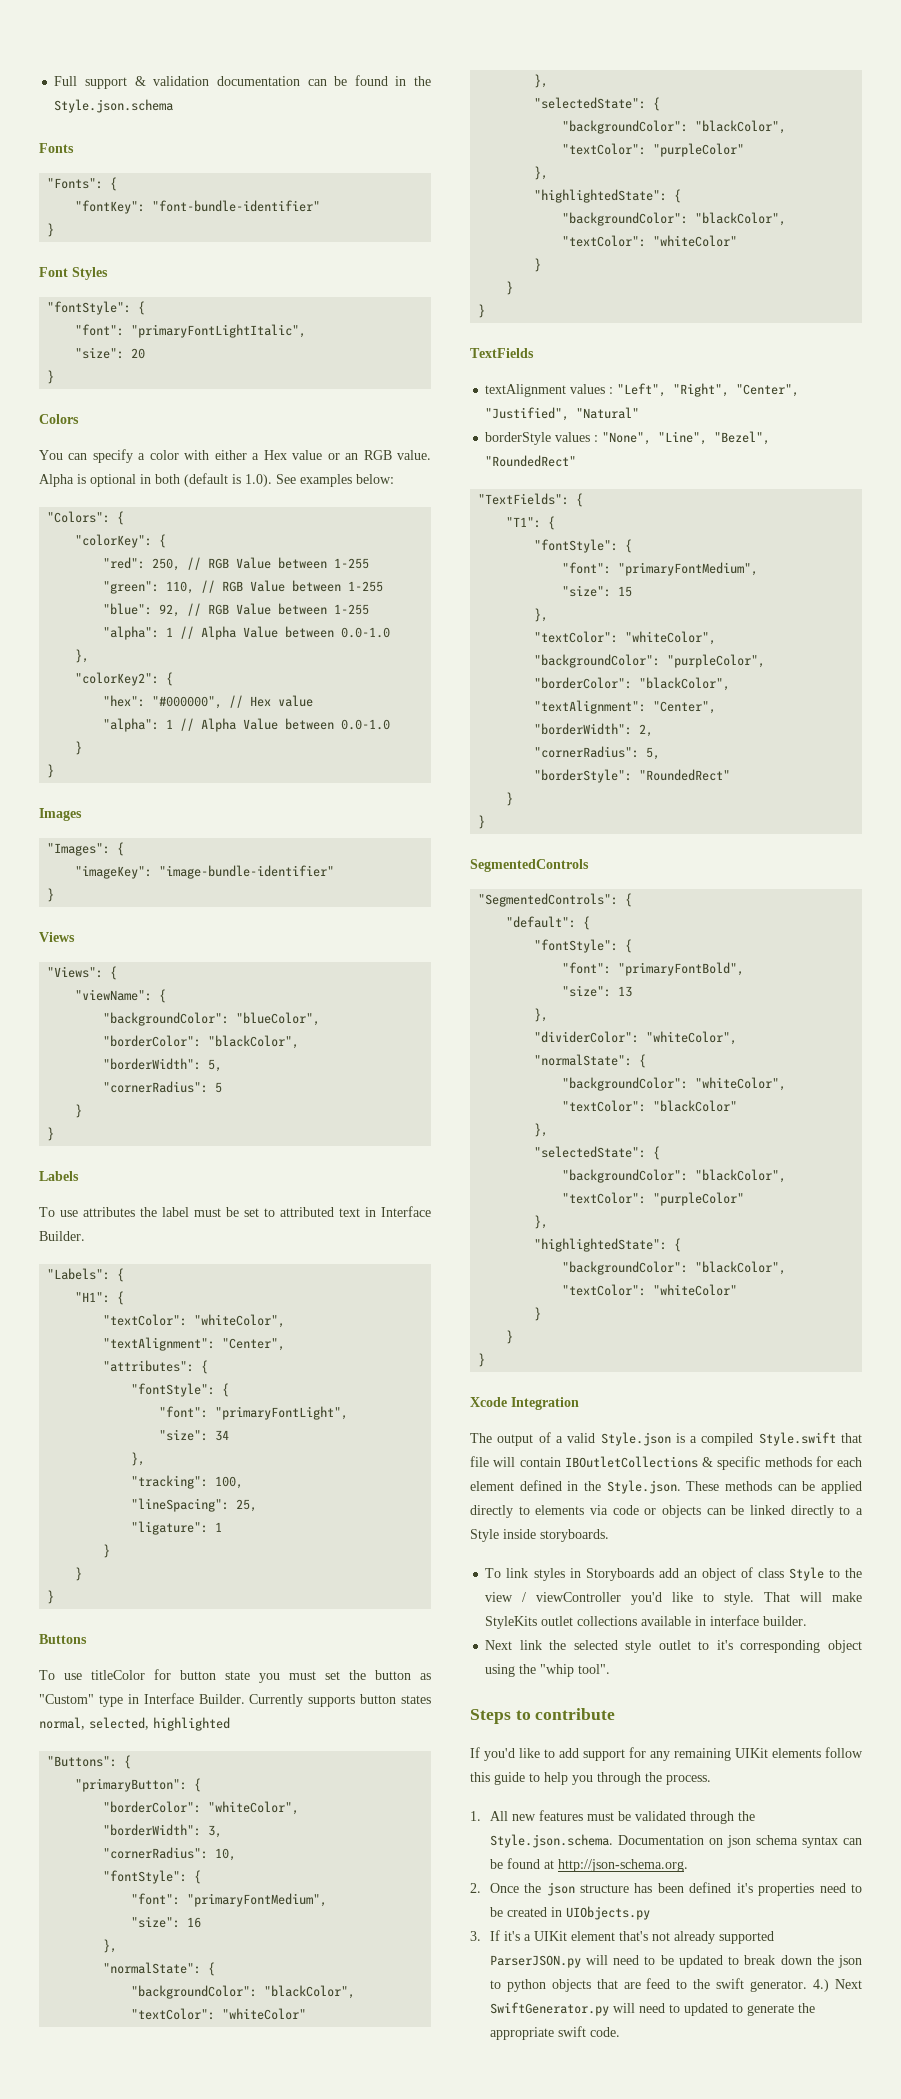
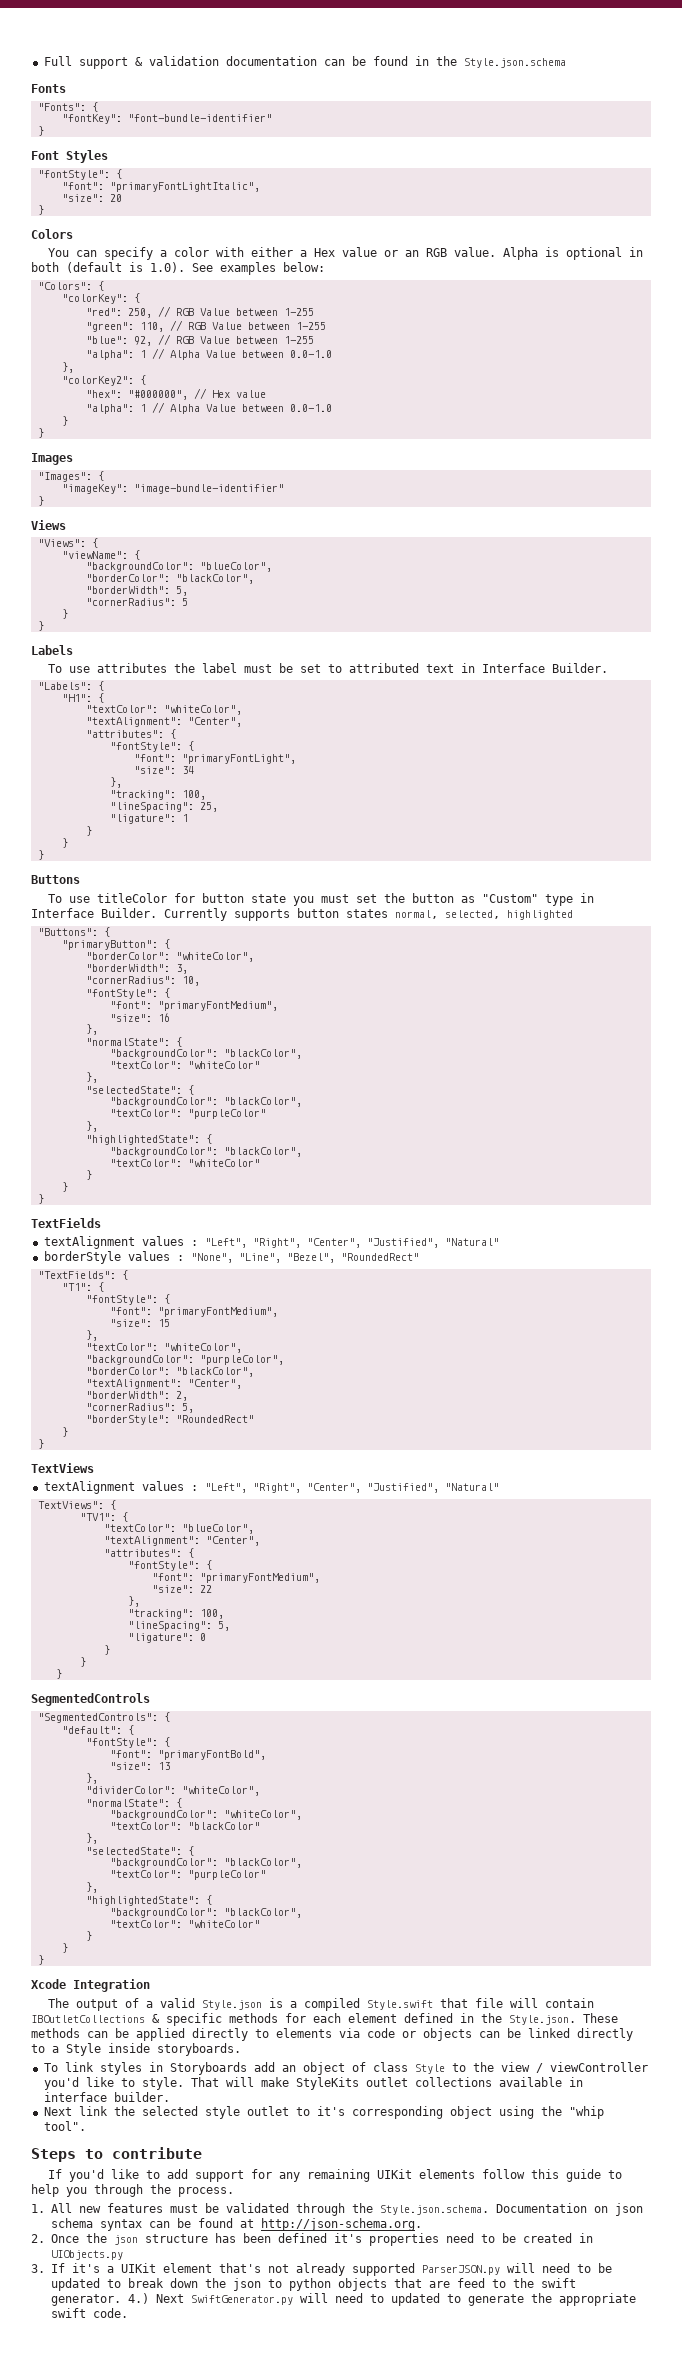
+ TextViews
+ textAlignment values : "Left", "Right", "Center", "Justified", "Natural"
+ TextViews": {
+ "TV1": {
+ "textColor": "blueColor",
+ "textAlignment": "Center",
+ "attributes": {
+ "fontStyle": {
+ "font": "primaryFontMedium",
+ "size": 22
+ },
+ "tracking": 100,
+ "lineSpacing": 5,
+ "ligature": 0
+ }
+ }
+ }

